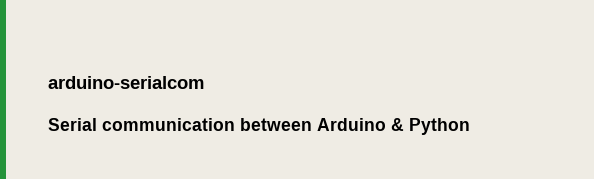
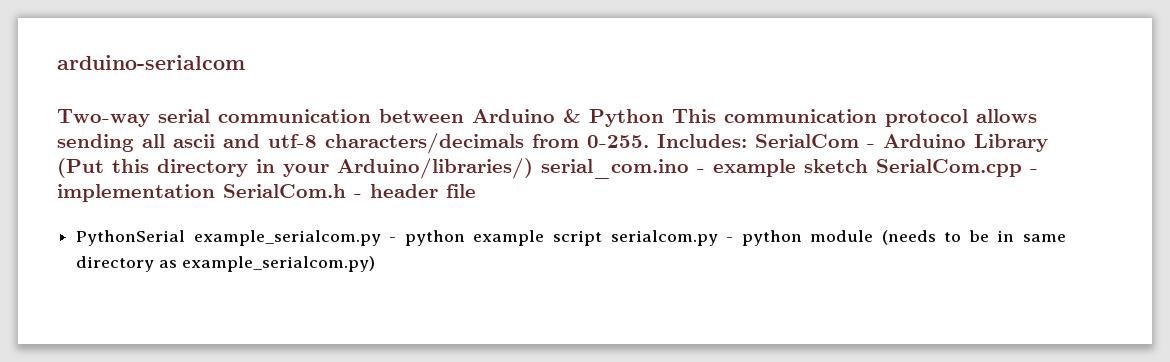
- Serial communication between Arduino & Python
+ Two-way serial communication between Arduino & Python This communication protocol allows sending all ascii and utf-8 characters/decimals from 0-255. Includes: SerialCom - Arduino Library (Put this directory in your Arduino/libraries/) serial_com.ino - example sketch SerialCom.cpp - implementation SerialCom.h - header file
+ PythonSerial example_serialcom.py - python example script serialcom.py - python module (needs to be in same directory as example_serialcom.py)

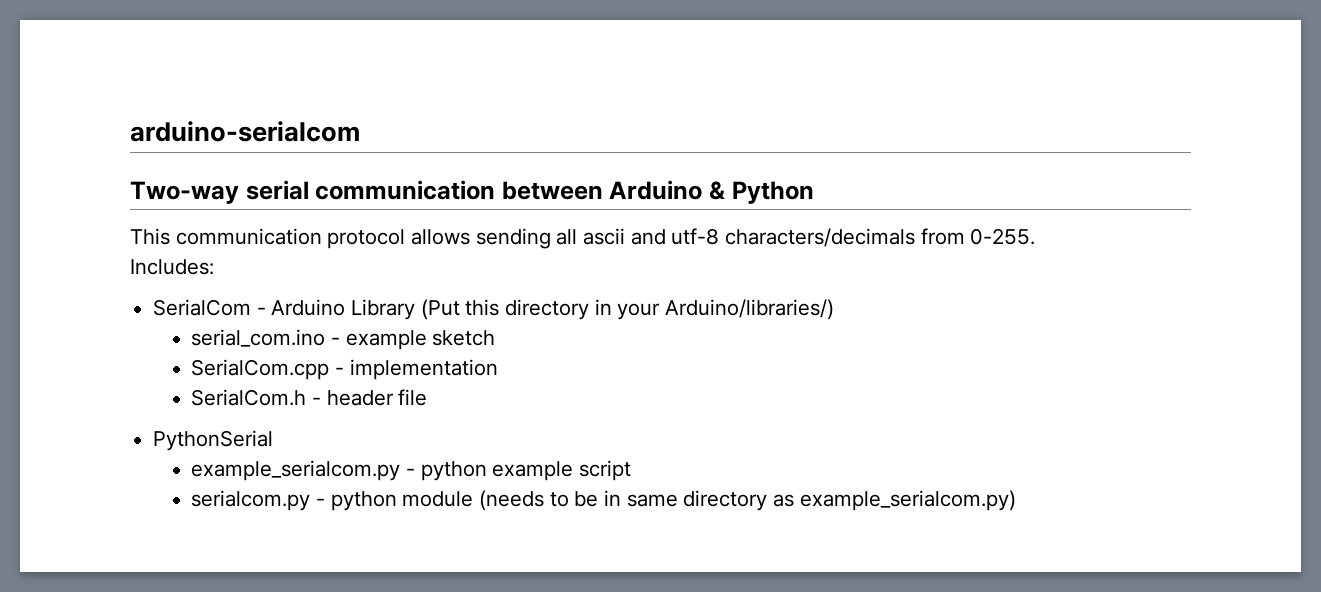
- Two-way serial communication between Arduino & Python This communication protocol allows sending all ascii and utf-8 characters/decimals from 0-255. Includes: SerialCom - Arduino Library (Put this directory in your Arduino/libraries/) serial_com.ino - example sketch SerialCom.cpp - implementation SerialCom.h - header file
+ Two-way serial communication between Arduino & Python
+ This communication protocol allows sending all ascii and utf-8 characters/decimals from 0-255.
+ Includes:
+ SerialCom - Arduino Library (Put this directory in your Arduino/libraries/)
+ serial_com.ino - example sketch
+ SerialCom.cpp - implementation
+ SerialCom.h - header file
- PythonSerial example_serialcom.py - python example script serialcom.py - python module (needs to be in same directory as example_serialcom.py)
+ PythonSerial
+ example_serialcom.py - python example script
+ serialcom.py - python module (needs to be in same directory as example_serialcom.py)

